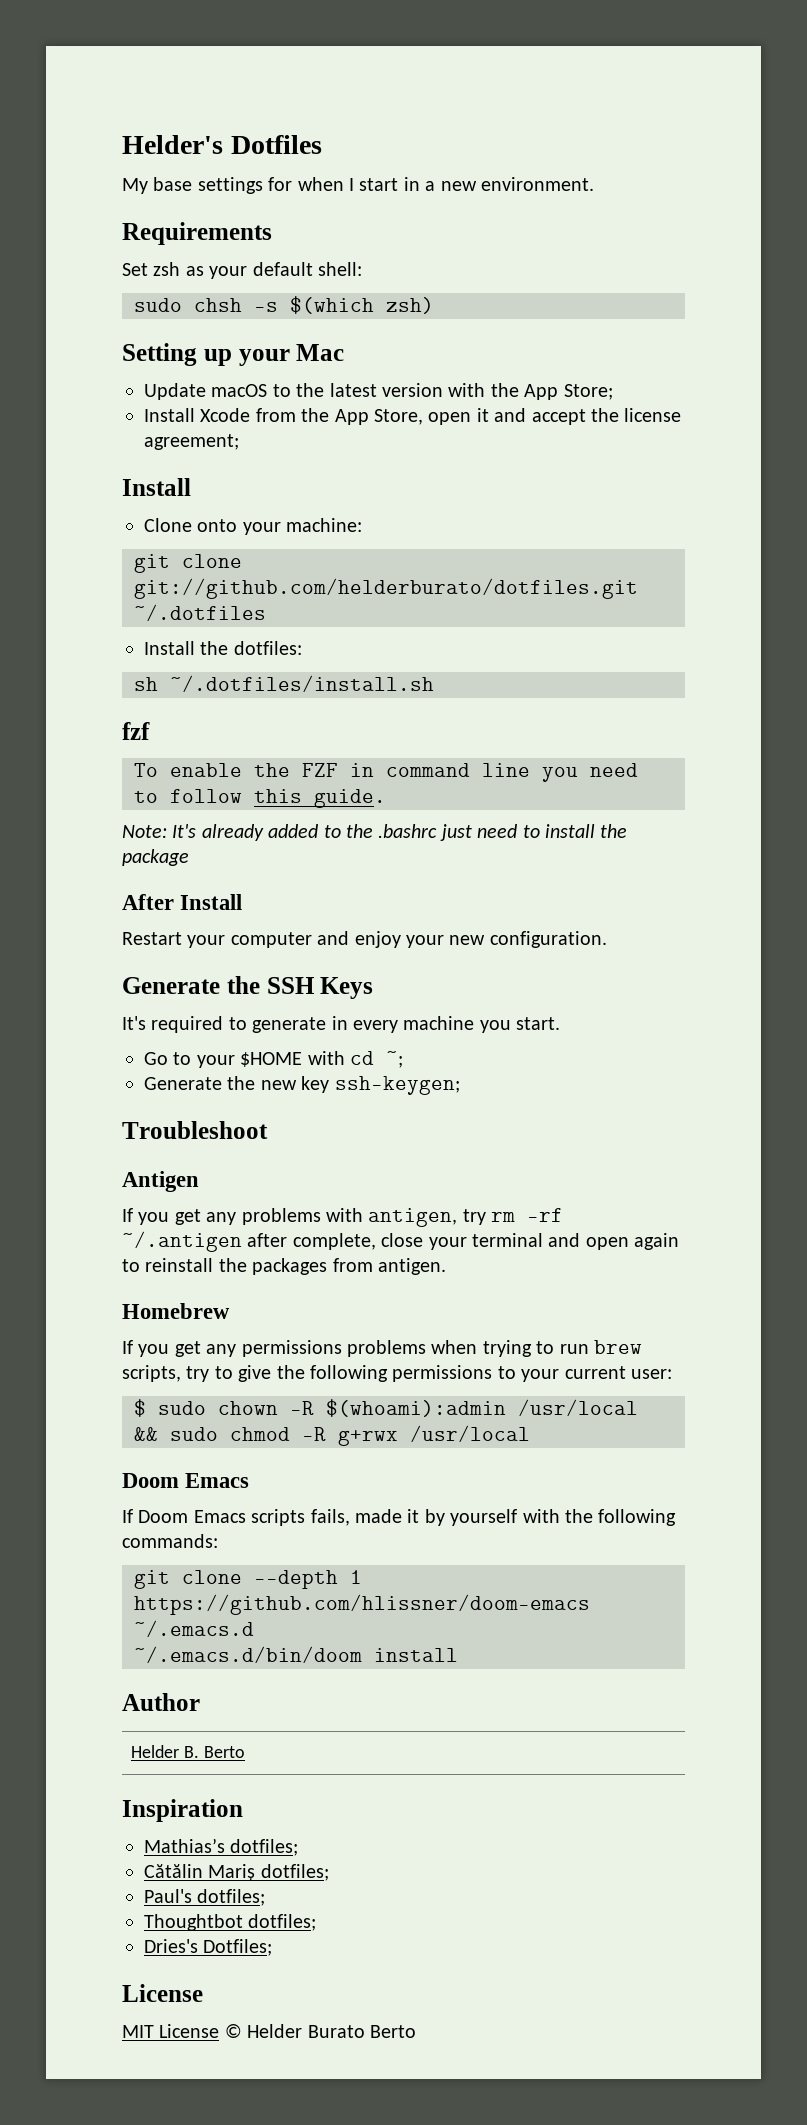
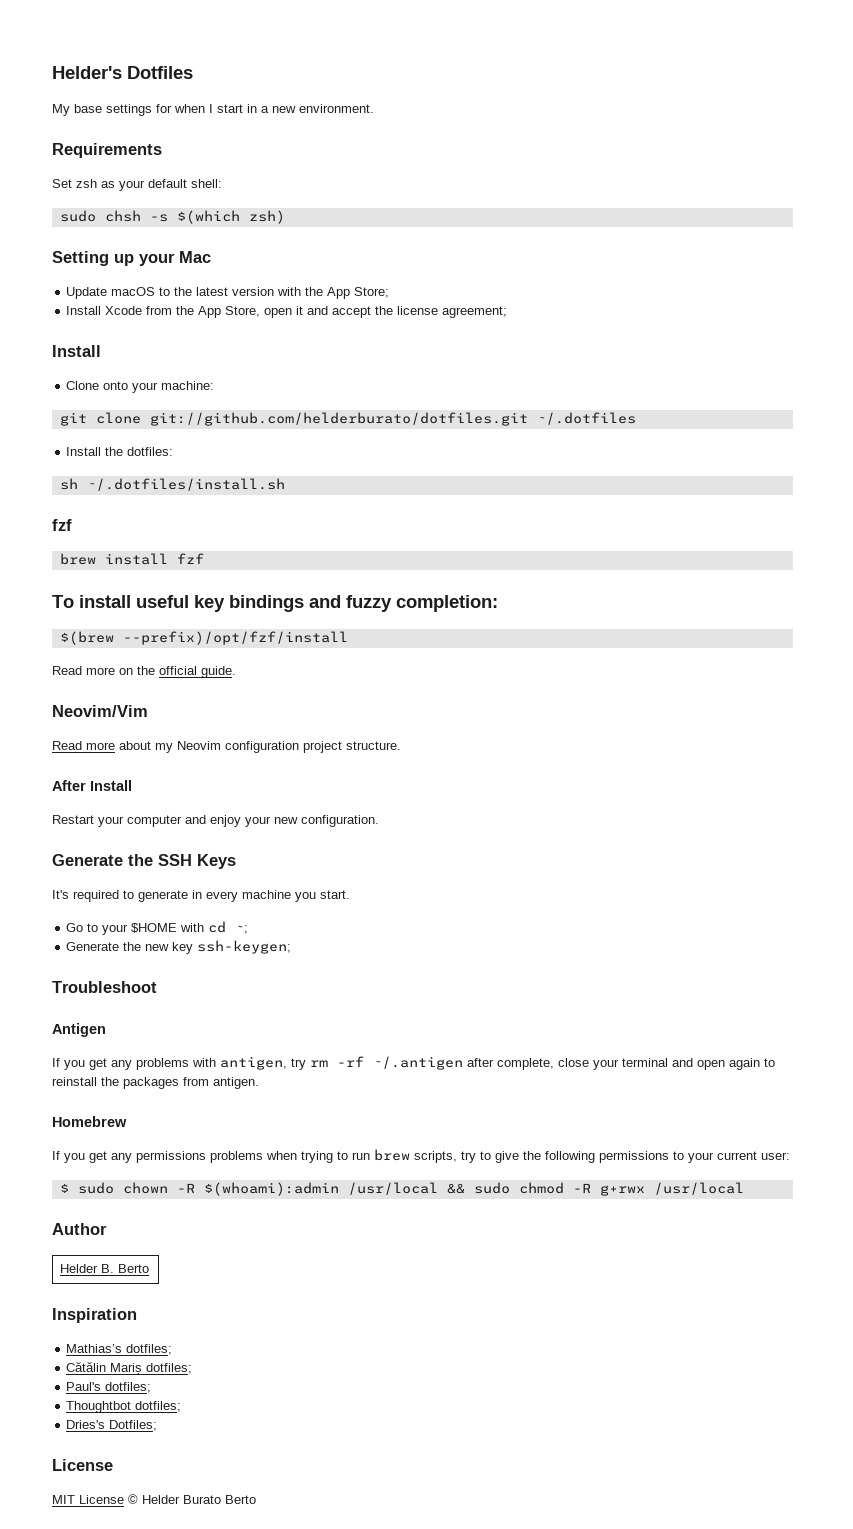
- To enable the FZF in command line you need to follow this guide.
- Note: It's already added to the .bashrc just need to install the package
+ brew install fzf
+ To install useful key bindings and fuzzy completion:
+ $(brew --prefix)/opt/fzf/install
+ Read more on the official guide.
+ Neovim/Vim
+ Read more about my Neovim configuration project structure.
  $ sudo chown -R $(whoami):admin /usr/local && sudo chmod -R g+rwx /usr/local
- Doom Emacs
- If Doom Emacs scripts fails, made it by yourself with the following commands:
- git clone --depth 1 https://github.com/hlissner/doom-emacs ~/.emacs.d
- ~/.emacs.d/bin/doom install

